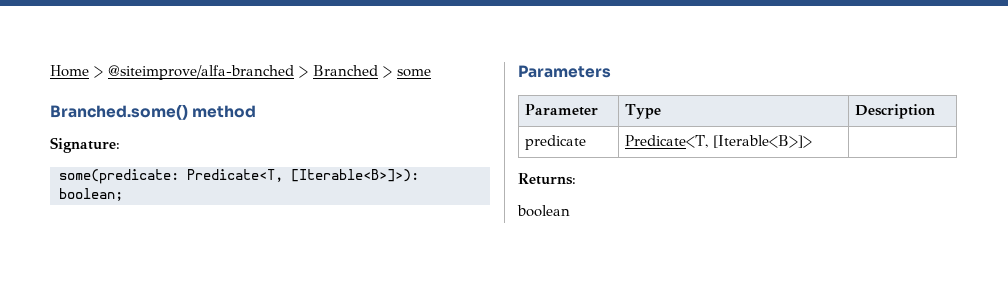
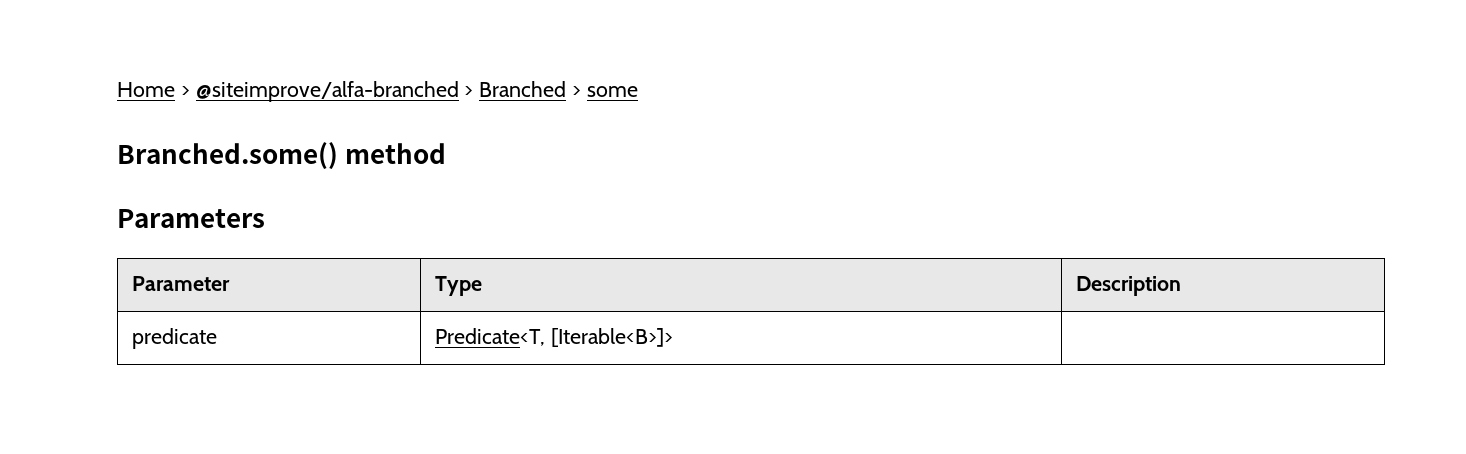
- Signature:
- some(predicate: Predicate<T, [Iterable<B>]>): boolean;
- Returns:
- boolean

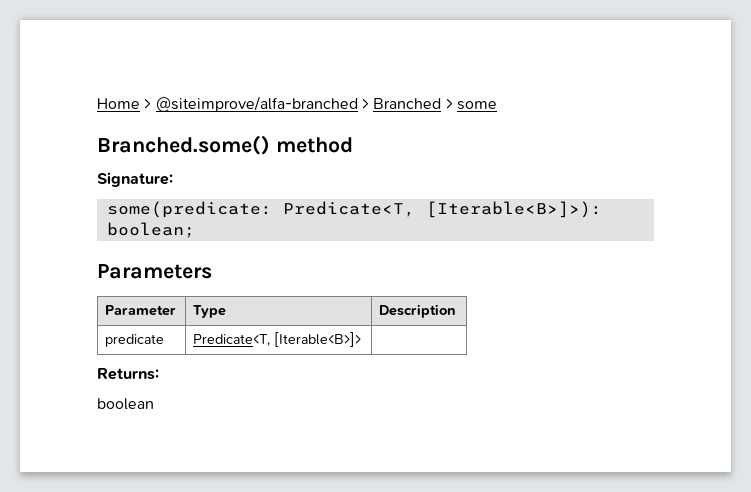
+ Signature:
+ some(predicate: Predicate<T, [Iterable<B>]>): boolean;
+ Returns:
+ boolean

